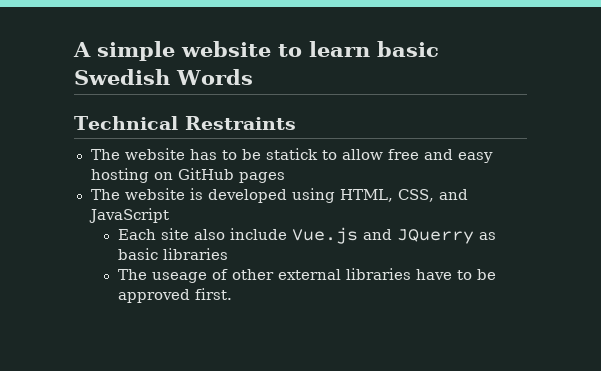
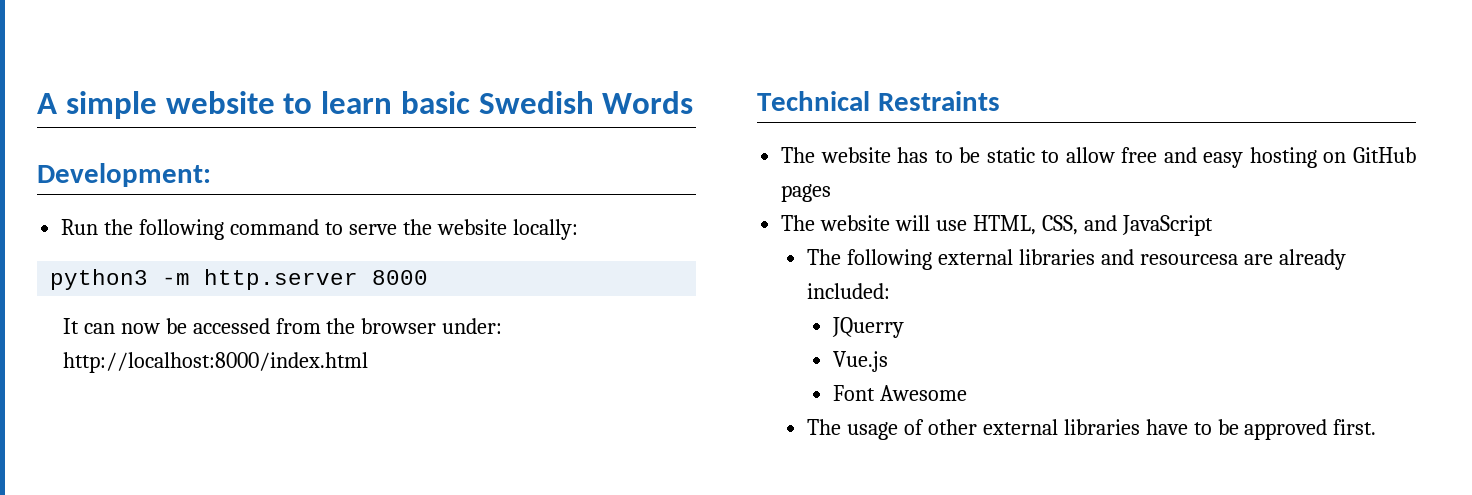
+ Development:
+ Run the following command to serve the website locally:
+ python3 -m http.server 8000
+ It can now be accessed from the browser under: http://localhost:8000/index.html
- The website has to be statick to allow free and easy hosting on GitHub pages
+ The website has to be static to allow free and easy hosting on GitHub pages
- The website is developed using HTML, CSS, and JavaScript
+ The website will use HTML, CSS, and JavaScript
- Each site also include Vue.js and JQuerry as basic libraries
- The useage of other external libraries have to be approved first.
+ The following external libraries and resourcesa are already included:
+ JQuerry
+ Vue.js
+ Font Awesome
+ The usage of other external libraries have to be approved first.

